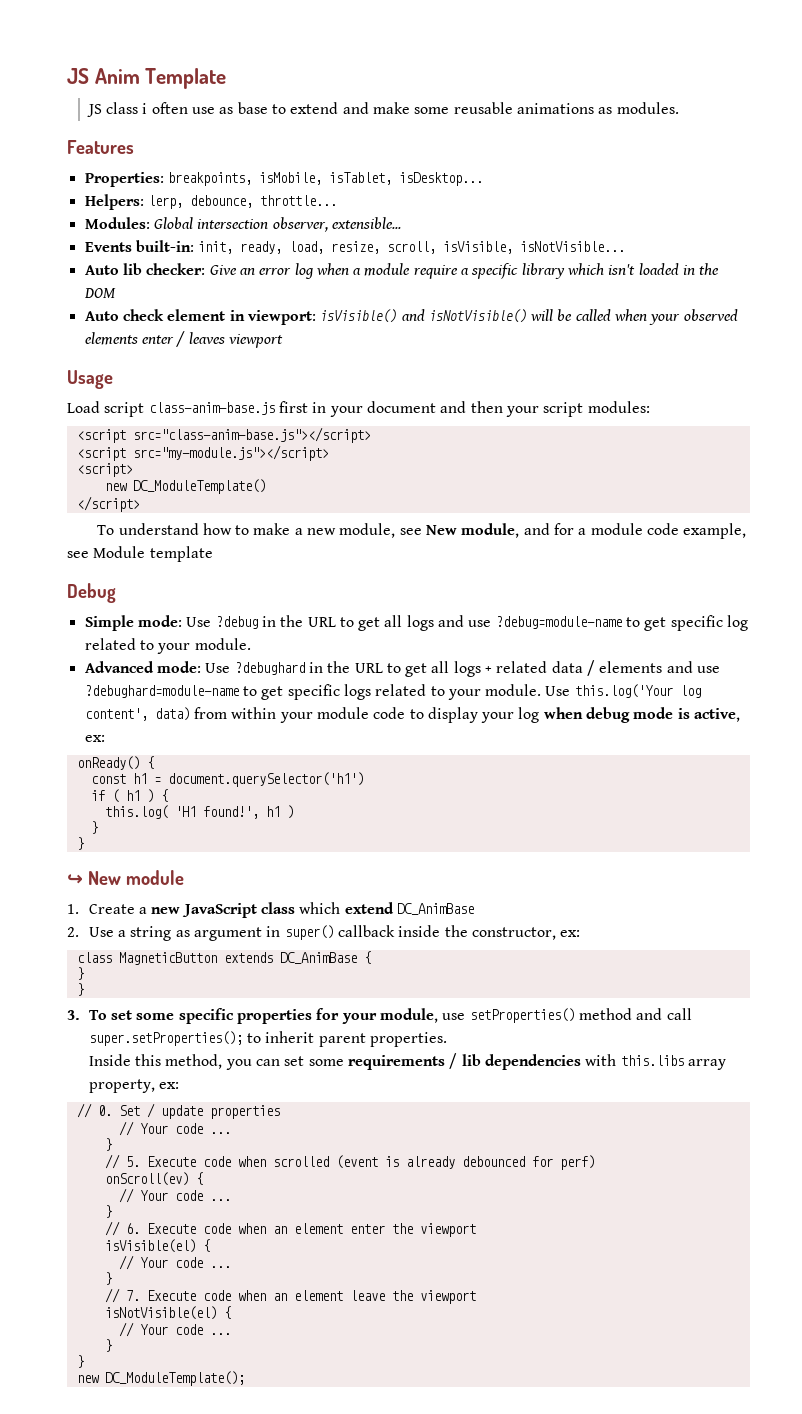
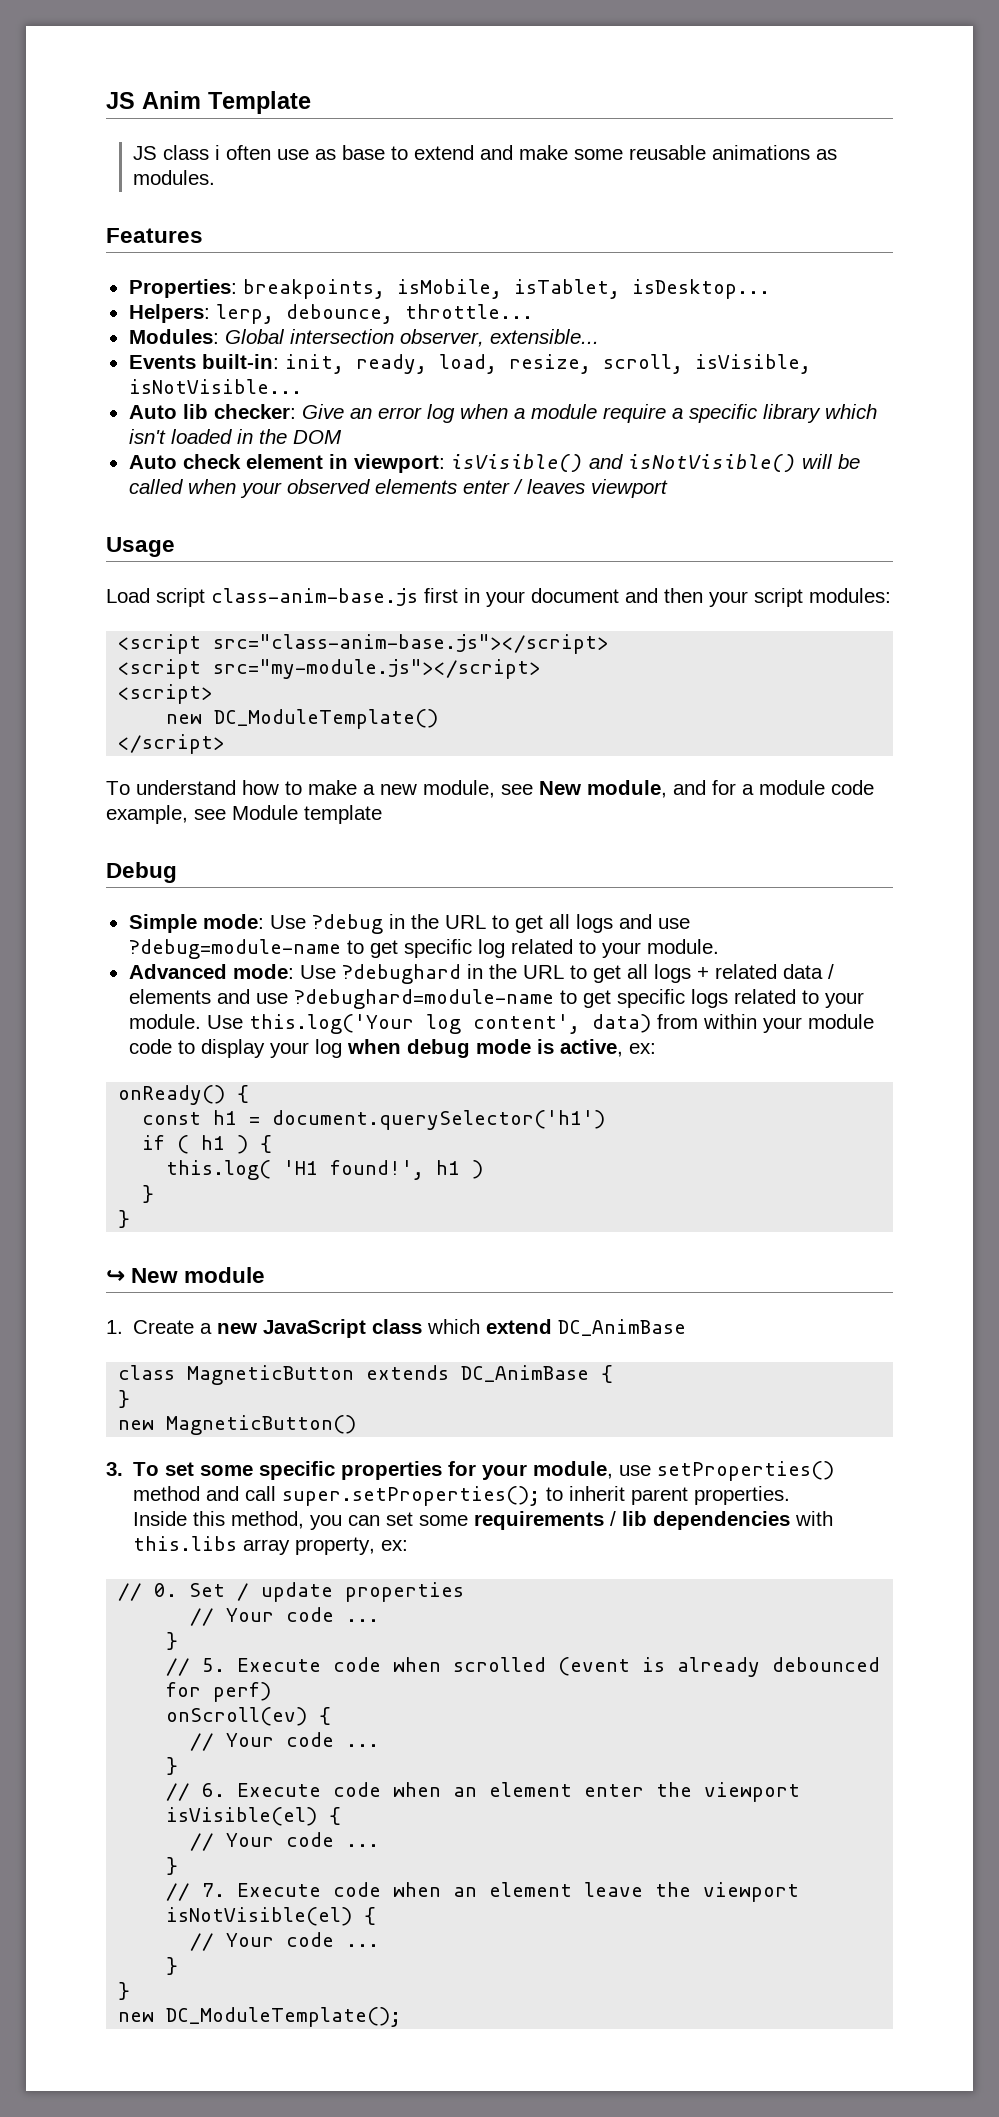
- 2. Use a string as argument in super() callback inside the constructor, ex:
  class MagneticButton extends DC_AnimBase {
  }
- }
+ new MagneticButton()

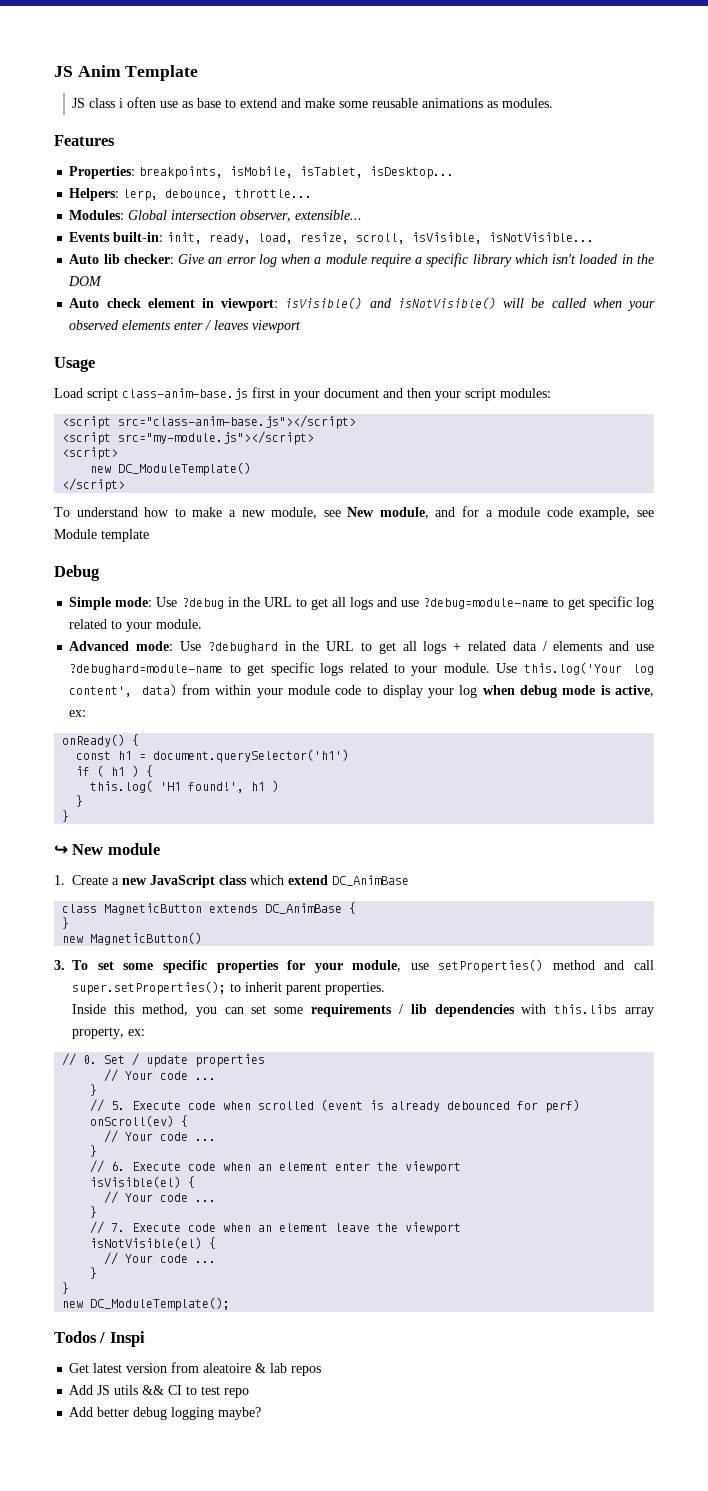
+ Todos / Inspi
+ Get latest version from aleatoire & lab repos
+ Add JS utils && CI to test repo
+ Add better debug logging maybe?

